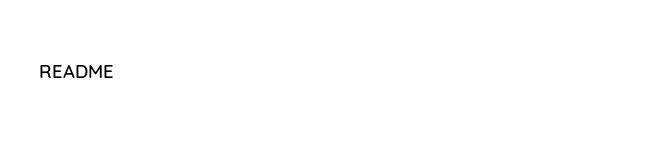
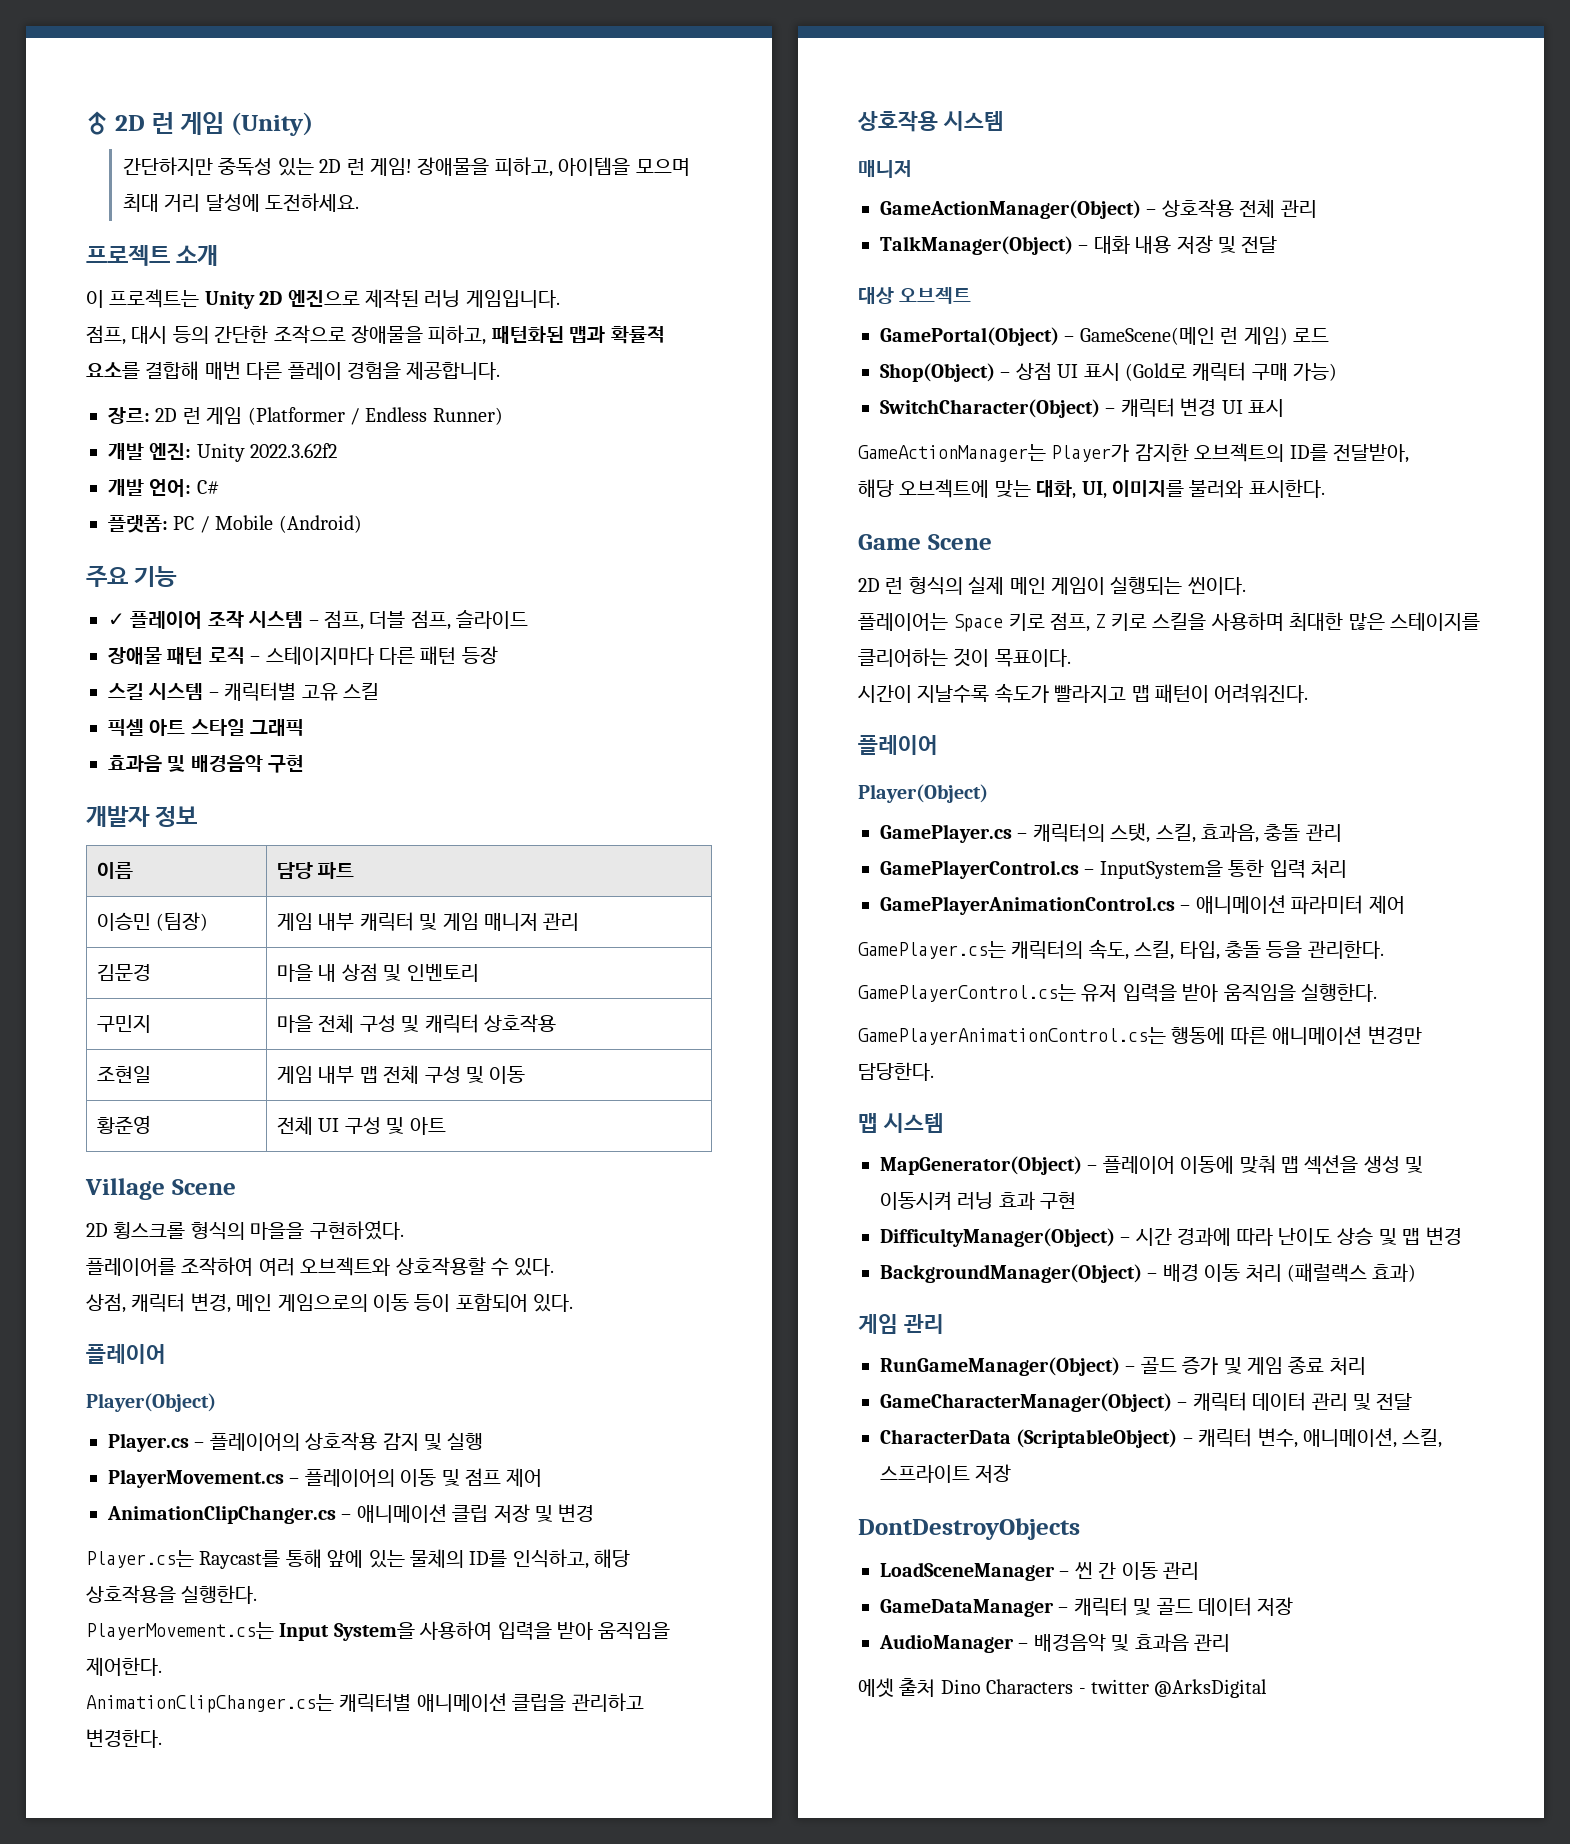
- README
+ ♂ 2D 런 게임 (Unity)
+ 간단하지만 중독성 있는 2D 런 게임! 장애물을 피하고, 아이템을 모으며 최대 거리 달성에 도전하세요.
+ 프로젝트 소개
+ 이 프로젝트는 Unity 2D 엔진으로 제작된 러닝 게임입니다.
+ 점프, 대시 등의 간단한 조작으로 장애물을 피하고, 패턴화된 맵과 확률적 요소를 결합해 매번 다른 플레이 경험을 제공합니다.
+ 장르: 2D 런 게임 (Platformer / Endless Runner)
+ 개발 엔진: Unity 2022.3.62f2
+ 개발 언어: C#
+ 플랫폼: PC / Mobile (Android)
+ 주요 기능
+ ✓ 플레이어 조작 시스템 – 점프, 더블 점프, 슬라이드
+ 장애물 패턴 로직 – 스테이지마다 다른 패턴 등장
+ 스킬 시스템 – 캐릭터별 고유 스킬
+ 픽셀 아트 스타일 그래픽
+ 효과음 및 배경음악 구현
+ 개발자 정보
+ 이름 | 담당 파트
+ 이승민 (팀장) | 게임 내부 캐릭터 및 게임 매니저 관리
+ 김문경 | 마을 내 상점 및 인벤토리
+ 구민지 | 마을 전체 구성 및 캐릭터 상호작용
+ 조현일 | 게임 내부 맵 전체 구성 및 이동
+ 황준영 | 전체 UI 구성 및 아트
+ Village Scene
+ 2D 횡스크롤 형식의 마을을 구현하였다.
+ 플레이어를 조작하여 여러 오브젝트와 상호작용할 수 있다.
+ 상점, 캐릭터 변경, 메인 게임으로의 이동 등이 포함되어 있다.
+ 플레이어
+ Player(Object)
+ Player.cs – 플레이어의 상호작용 감지 및 실행
+ PlayerMovement.cs – 플레이어의 이동 및 점프 제어
+ AnimationClipChanger.cs – 애니메이션 클립 저장 및 변경
+ Player.cs는 Raycast를 통해 앞에 있는 물체의 ID를 인식하고, 해당 상호작용을 실행한다.
+ PlayerMovement.cs는 Input System을 사용하여 입력을 받아 움직임을 제어한다.
+ AnimationClipChanger.cs는 캐릭터별 애니메이션 클립을 관리하고 변경한다.
+ 상호작용 시스템
+ 매니저
+ GameActionManager(Object) – 상호작용 전체 관리
+ TalkManager(Object) – 대화 내용 저장 및 전달
+ 대상 오브젝트
+ GamePortal(Object) – GameScene(메인 런 게임) 로드
+ Shop(Object) – 상점 UI 표시 (Gold로 캐릭터 구매 가능)
+ SwitchCharacter(Object) – 캐릭터 변경 UI 표시
+ GameActionManager는 Player가 감지한 오브젝트의 ID를 전달받아,
+ 해당 오브젝트에 맞는 대화, UI, 이미지를 불러와 표시한다.
+ Game Scene
+ 2D 런 형식의 실제 메인 게임이 실행되는 씬이다.
+ 플레이어는 Space 키로 점프, Z 키로 스킬을 사용하며 최대한 많은 스테이지를 클리어하는 것이 목표이다.
+ 시간이 지날수록 속도가 빨라지고 맵 패턴이 어려워진다.
+ 플레이어
+ Player(Object)
+ GamePlayer.cs – 캐릭터의 스탯, 스킬, 효과음, 충돌 관리
+ GamePlayerControl.cs – InputSystem을 통한 입력 처리
+ GamePlayerAnimationControl.cs – 애니메이션 파라미터 제어
+ GamePlayer.cs는 캐릭터의 속도, 스킬, 타입, 충돌 등을 관리한다.
+ GamePlayerControl.cs는 유저 입력을 받아 움직임을 실행한다.
+ GamePlayerAnimationControl.cs는 행동에 따른 애니메이션 변경만 담당한다.
+ 맵 시스템
+ MapGenerator(Object) – 플레이어 이동에 맞춰 맵 섹션을 생성 및 이동시켜 러닝 효과 구현
+ DifficultyManager(Object) – 시간 경과에 따라 난이도 상승 및 맵 변경
+ BackgroundManager(Object) – 배경 이동 처리 (패럴랙스 효과)
+ 게임 관리
+ RunGameManager(Object) – 골드 증가 및 게임 종료 처리
+ GameCharacterManager(Object) – 캐릭터 데이터 관리 및 전달
+ CharacterData (ScriptableObject) – 캐릭터 변수, 애니메이션, 스킬, 스프라이트 저장
+ DontDestroyObjects
+ LoadSceneManager – 씬 간 이동 관리
+ GameDataManager – 캐릭터 및 골드 데이터 저장
+ AudioManager – 배경음악 및 효과음 관리
+ 에셋 출처 Dino Characters - twitter @ArksDigital

